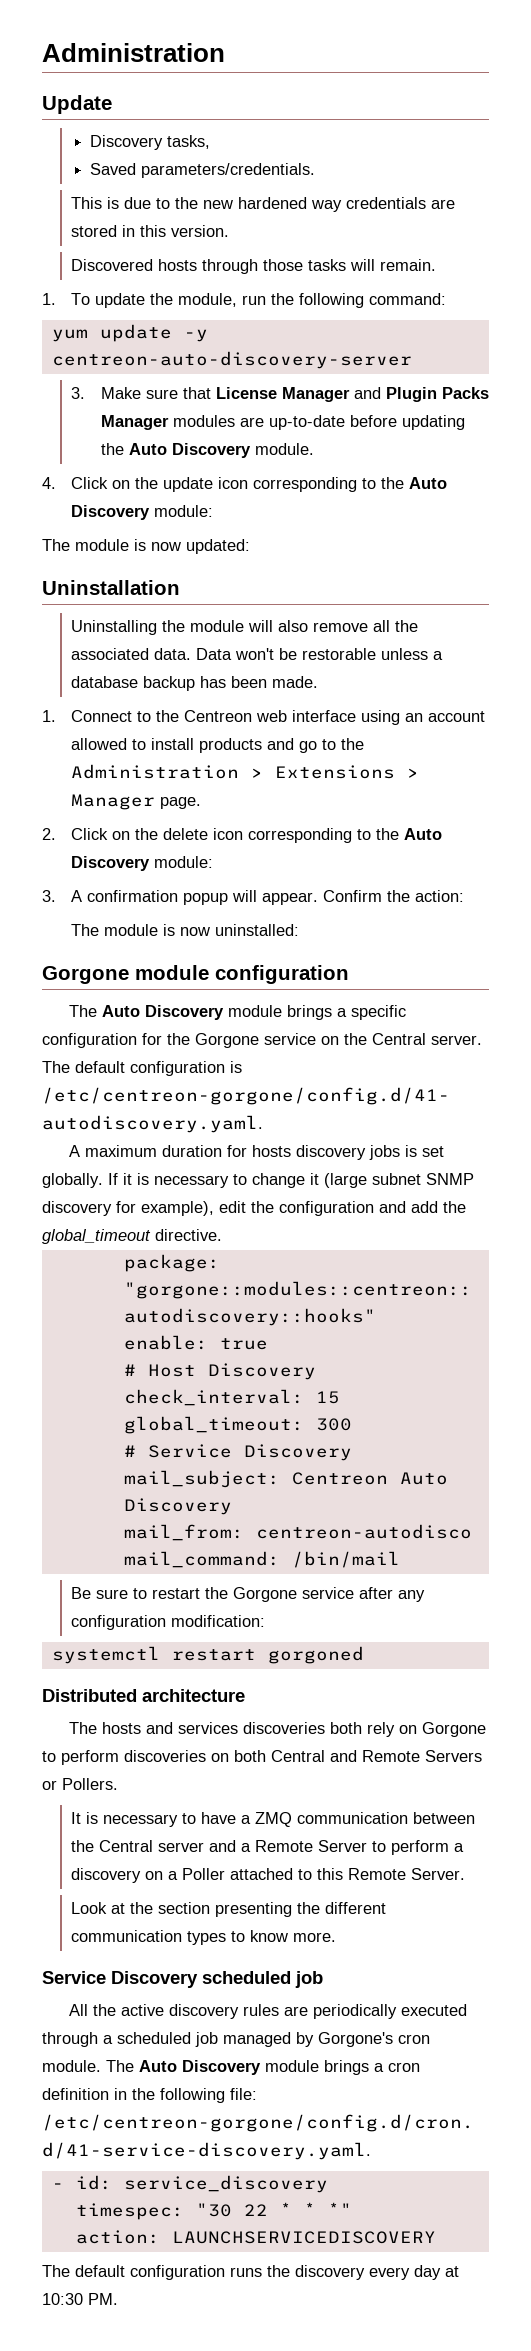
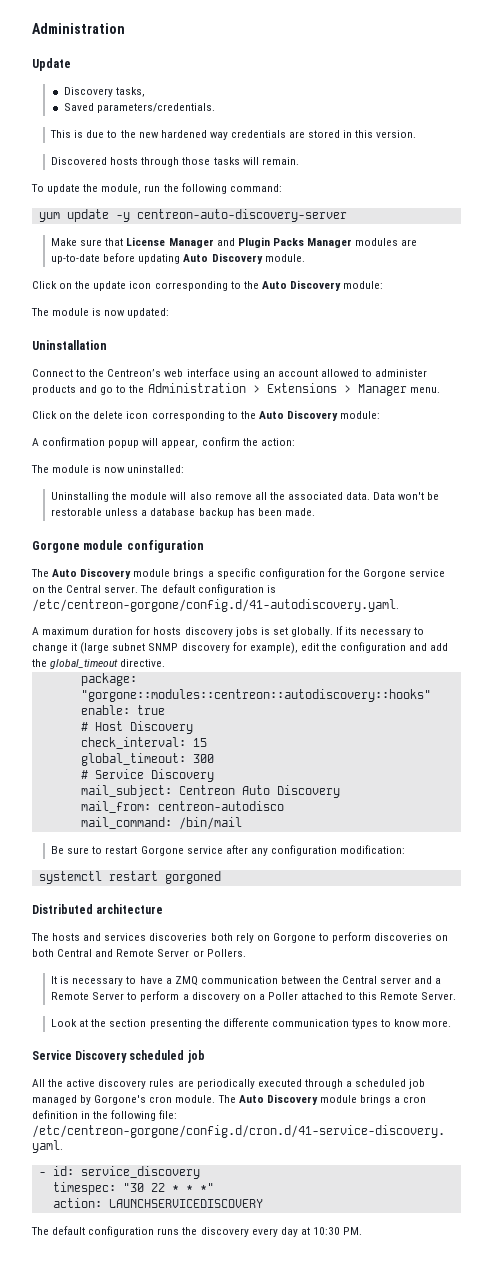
- 1. To update the module, run the following command:
+ To update the module, run the following command:
- 3. Make sure that License Manager and Plugin Packs Manager modules are up-to-date before updating the Auto Discovery module.
+ Make sure that License Manager and Plugin Packs Manager modules are up-to-date before updating Auto Discovery module.
- 4. Click on the update icon corresponding to the Auto Discovery module:
+ Click on the update icon corresponding to the Auto Discovery module:
+ Connect to the Centreon’s web interface using an account allowed to administer products and go to the Administration > Extensions > Manager menu.
+ Click on the delete icon corresponding to the Auto Discovery module:
+ A confirmation popup will appear, confirm the action:
+ The module is now uninstalled:
- 1. Connect to the Centreon web interface using an account allowed to install products and go to the Administration > Extensions > Manager page.
- 2. Click on the delete icon corresponding to the Auto Discovery module:
- 3. A confirmation popup will appear. Confirm the action:
- The module is now uninstalled:
- If it is necessary to change it (large subnet SNMP discovery for example), edit the configuration and add the global_timeout directive.
+ If its necessary to change it (large subnet SNMP discovery for example), edit the configuration and add the global_timeout directive.
- Be sure to restart the Gorgone service after any configuration modification:
+ Be sure to restart Gorgone service after any configuration modification:
- The hosts and services discoveries both rely on Gorgone to perform discoveries on both Central and Remote Servers or Pollers.
+ The hosts and services discoveries both rely on Gorgone to perform discoveries on both Central and Remote Server or Pollers.
- Look at the section presenting the different communication types to know more.
+ Look at the section presenting the differente communication types to know more.

